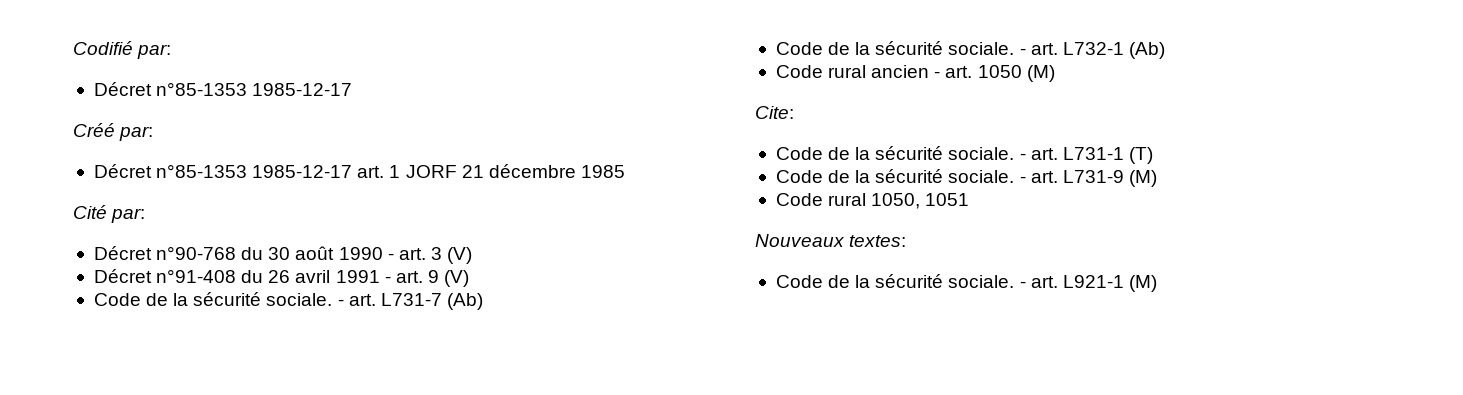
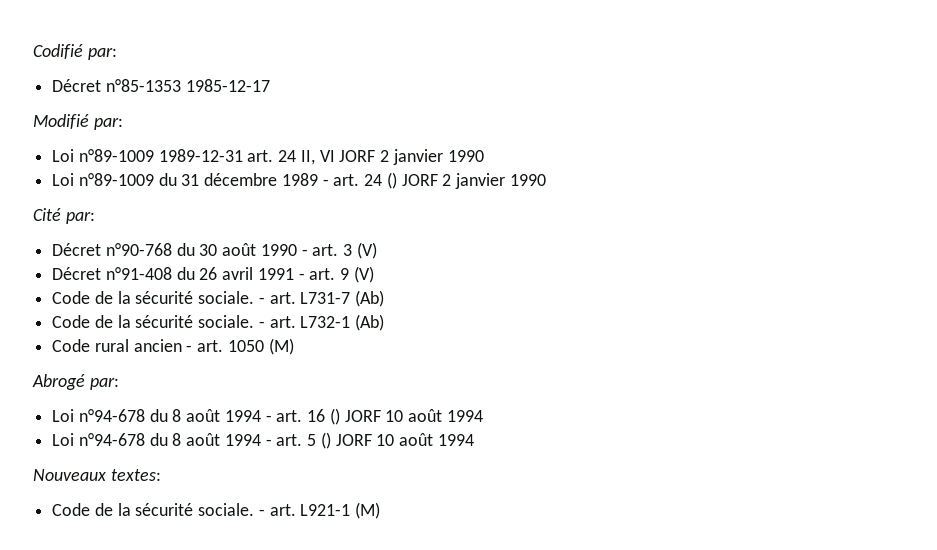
- Créé par:
- Décret n°85-1353 1985-12-17 art. 1 JORF 21 décembre 1985
+ Modifié par:
+ Loi n°89-1009 1989-12-31 art. 24 II, VI JORF 2 janvier 1990
+ Loi n°89-1009 du 31 décembre 1989 - art. 24 () JORF 2 janvier 1990
- Cite:
- Code de la sécurité sociale. - art. L731-1 (T)
- Code de la sécurité sociale. - art. L731-9 (M)
- Code rural 1050, 1051
+ Abrogé par:
+ Loi n°94-678 du 8 août 1994 - art. 16 () JORF 10 août 1994
+ Loi n°94-678 du 8 août 1994 - art. 5 () JORF 10 août 1994

